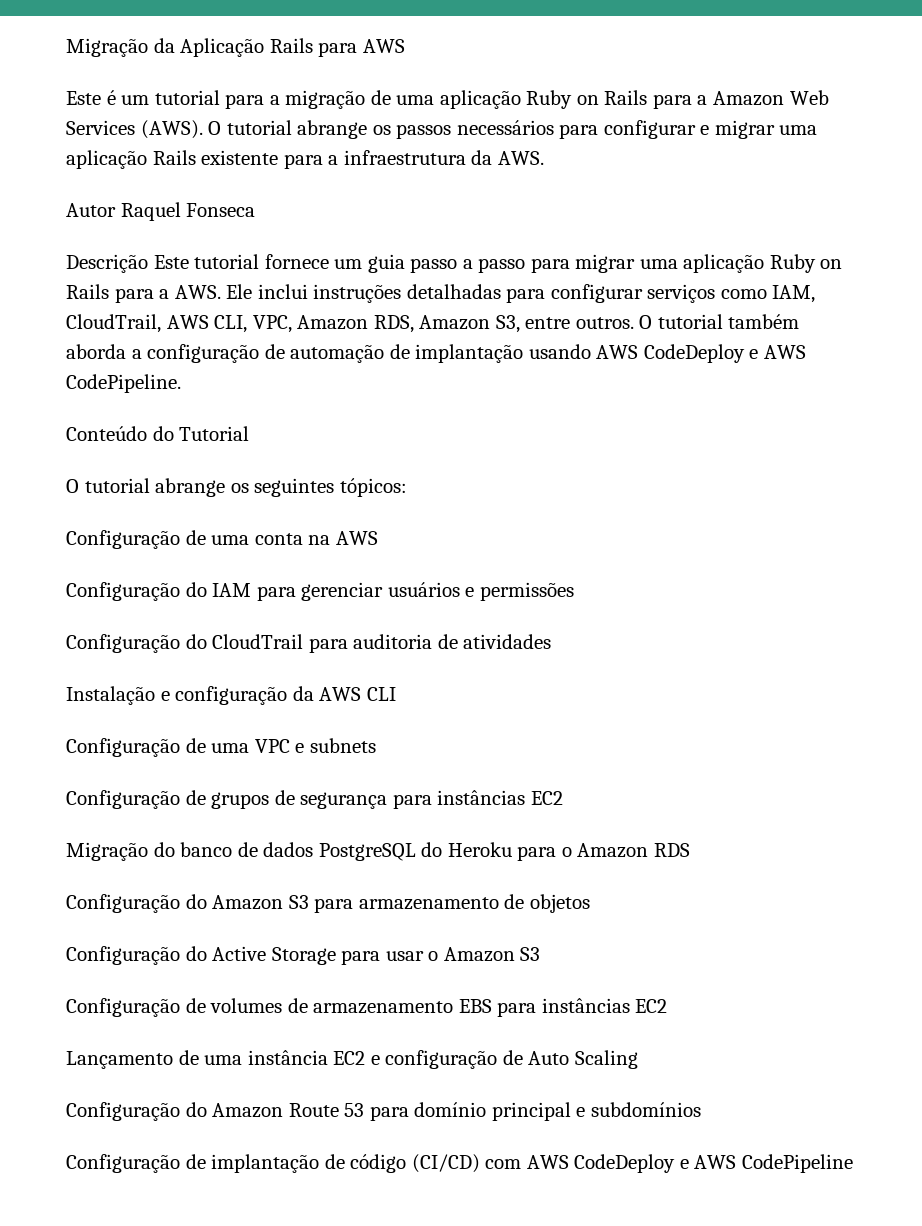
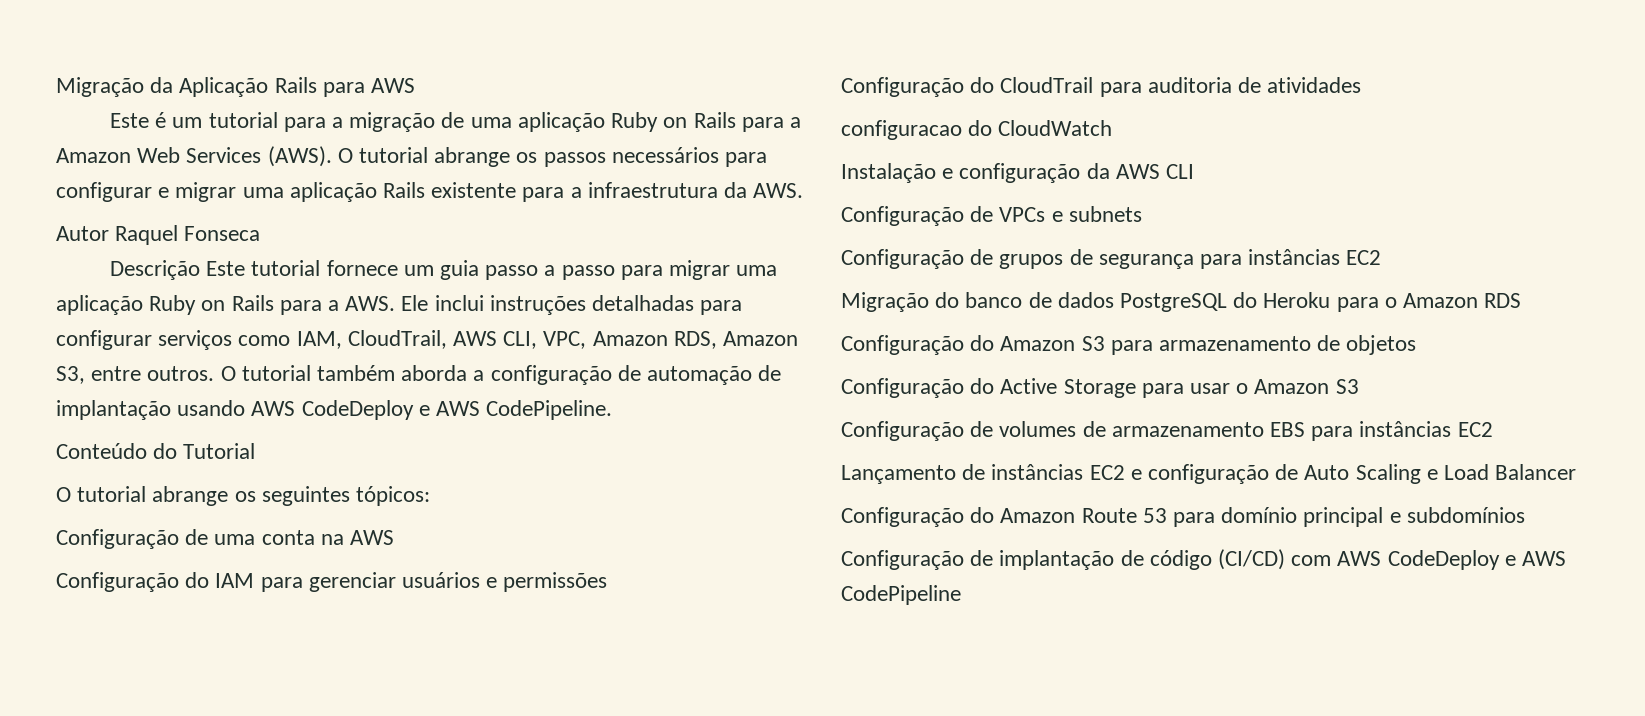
+ configuracao do CloudWatch
- Configuração de uma VPC e subnets
+ Configuração de VPCs e subnets
- Lançamento de uma instância EC2 e configuração de Auto Scaling
+ Lançamento de instâncias EC2 e configuração de Auto Scaling e Load Balancer

